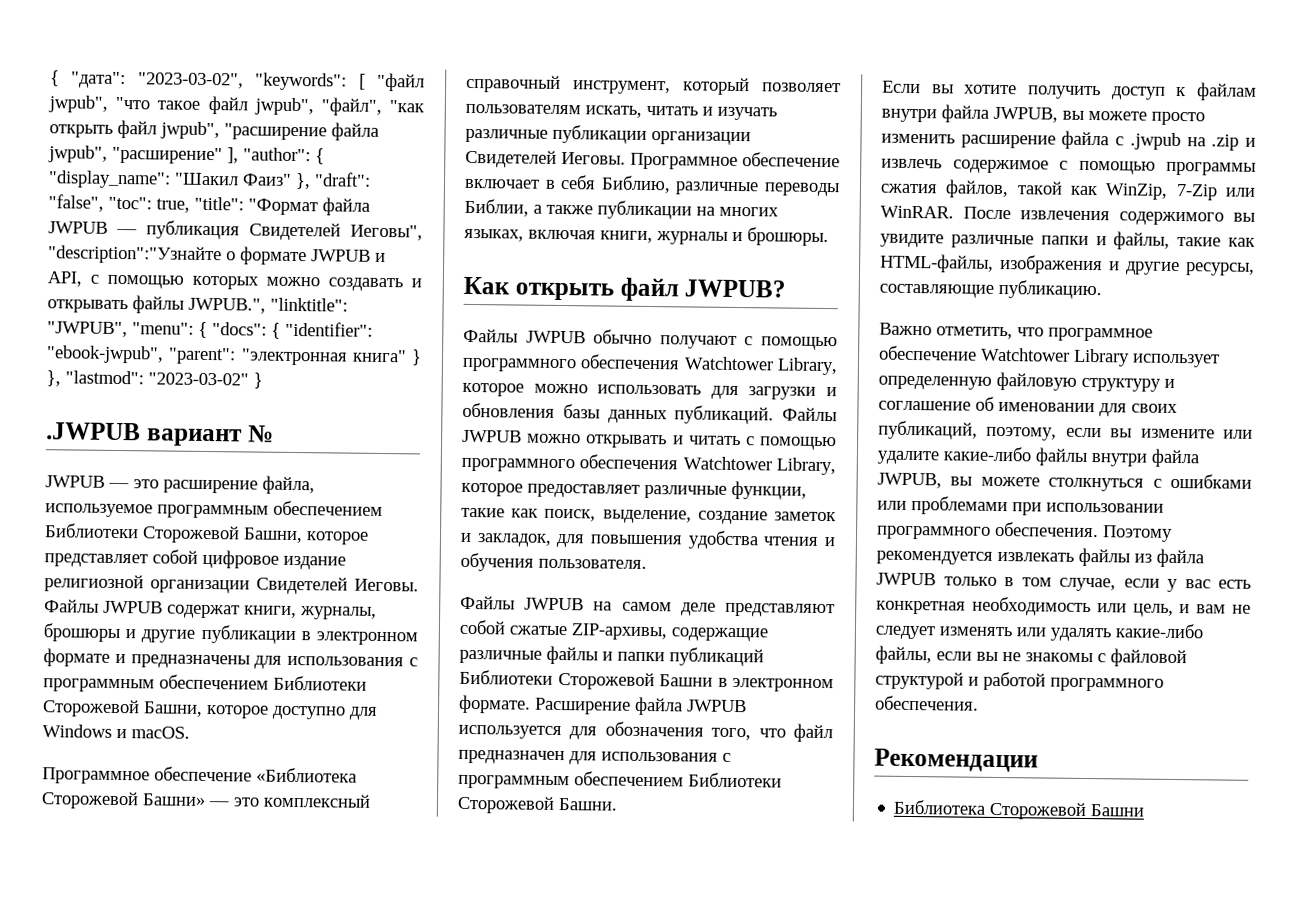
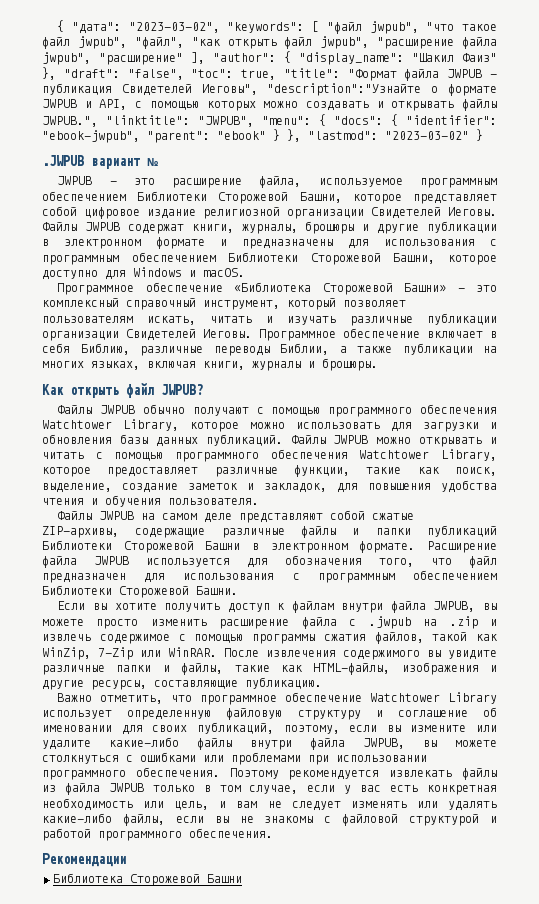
- "электронная книга" } }, "lastmod":
+ "ebook" } }, "lastmod":

